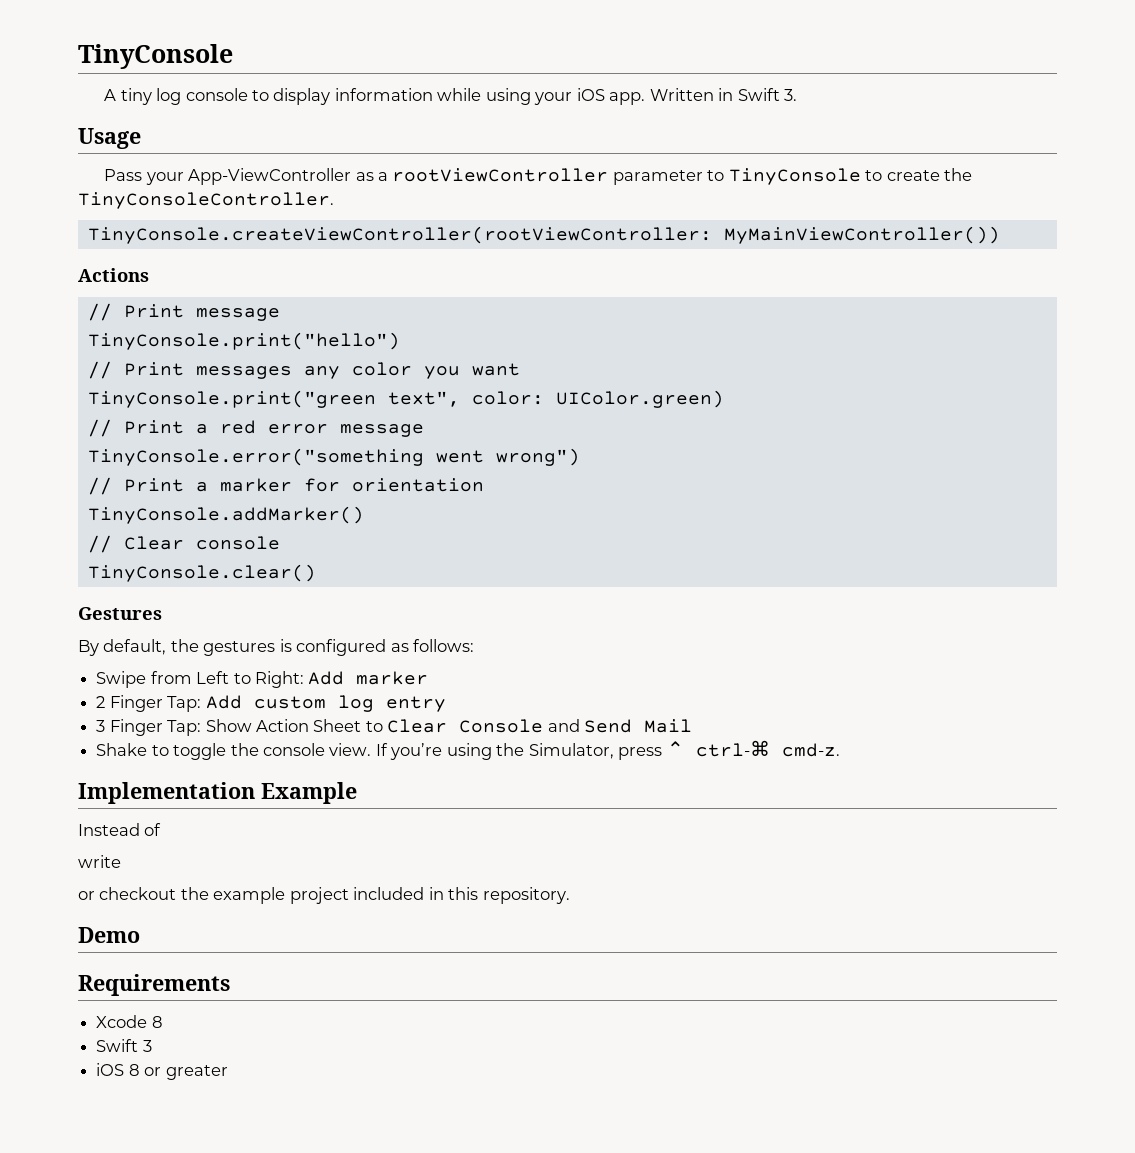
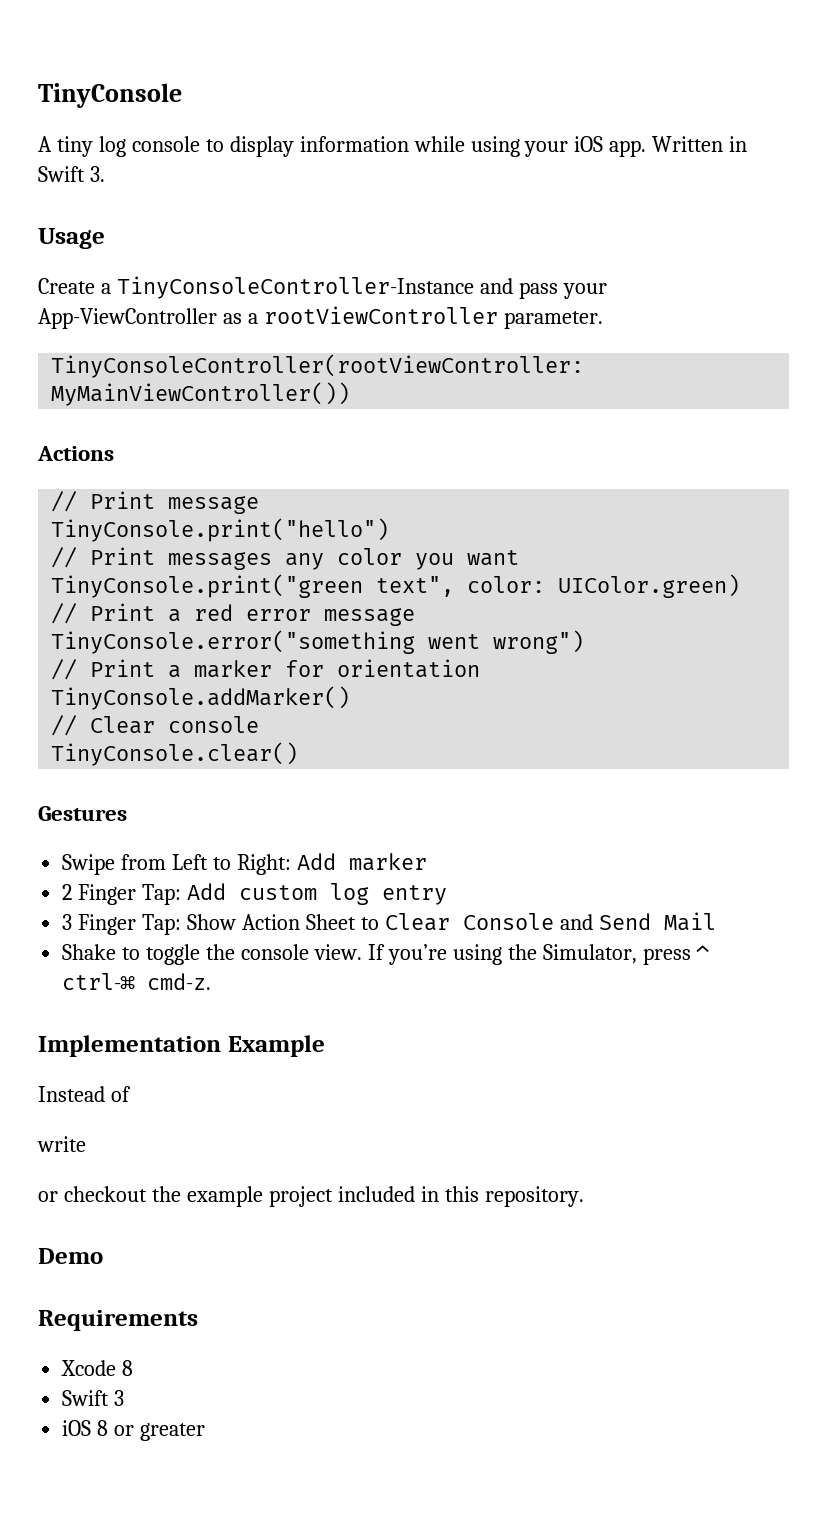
- Pass your App-ViewController as a rootViewController parameter to TinyConsole to create the TinyConsoleController.
- TinyConsole.createViewController(rootViewController: MyMainViewController())
+ Create a TinyConsoleController-Instance and pass your App-ViewController as a rootViewController parameter.
+ TinyConsoleController(rootViewController: MyMainViewController())
- By default, the gestures is configured as follows:

